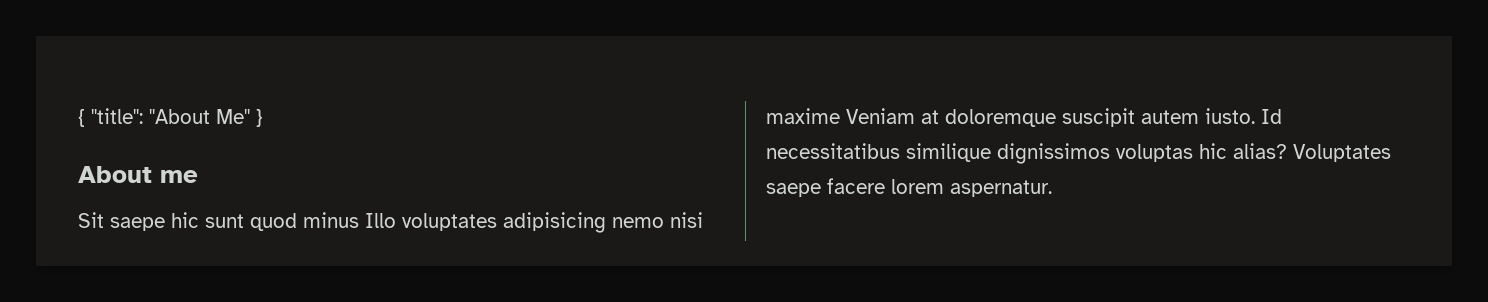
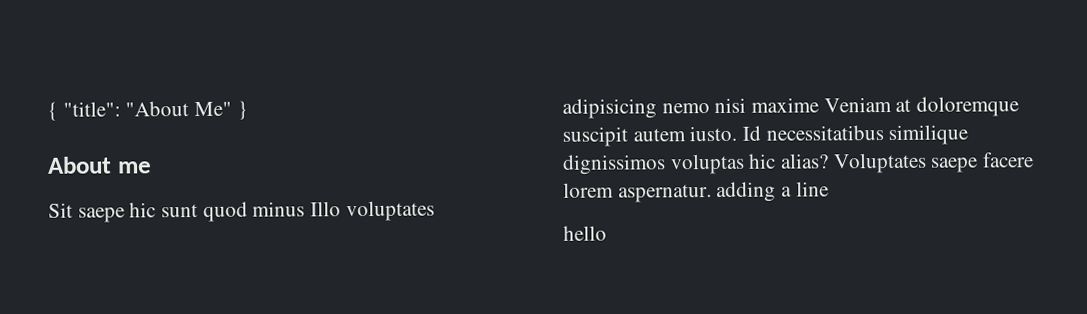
- Voluptates saepe facere lorem aspernatur.
+ Voluptates saepe facere lorem aspernatur. adding a line
+ hello

